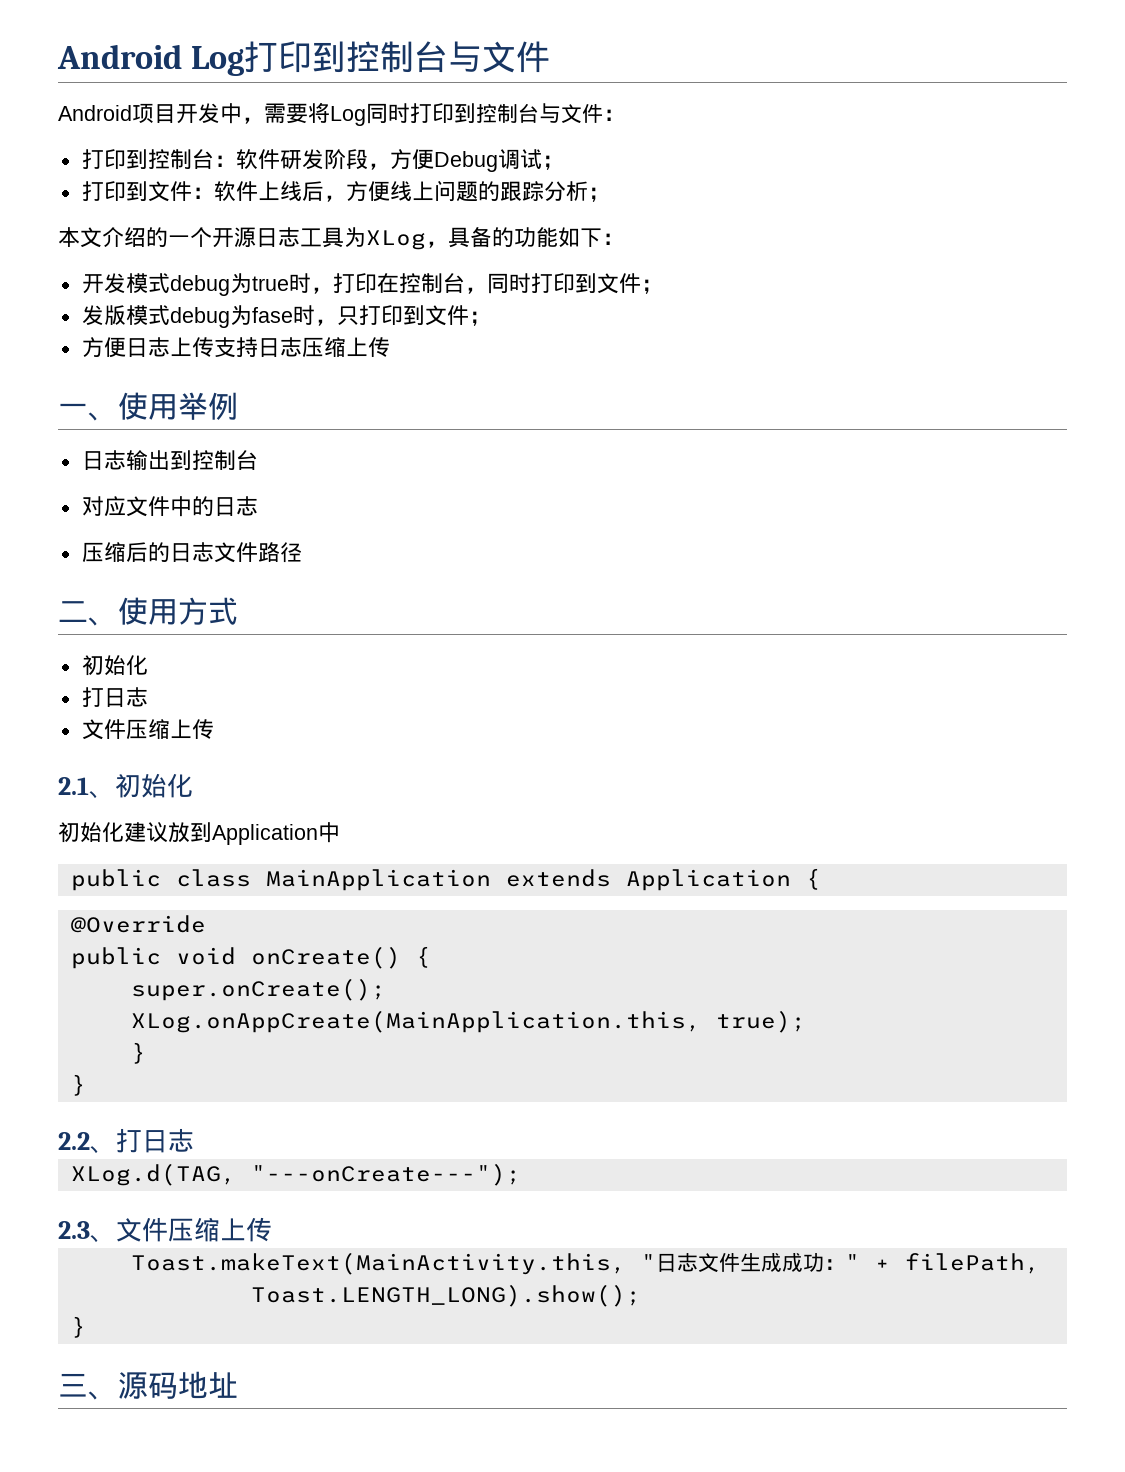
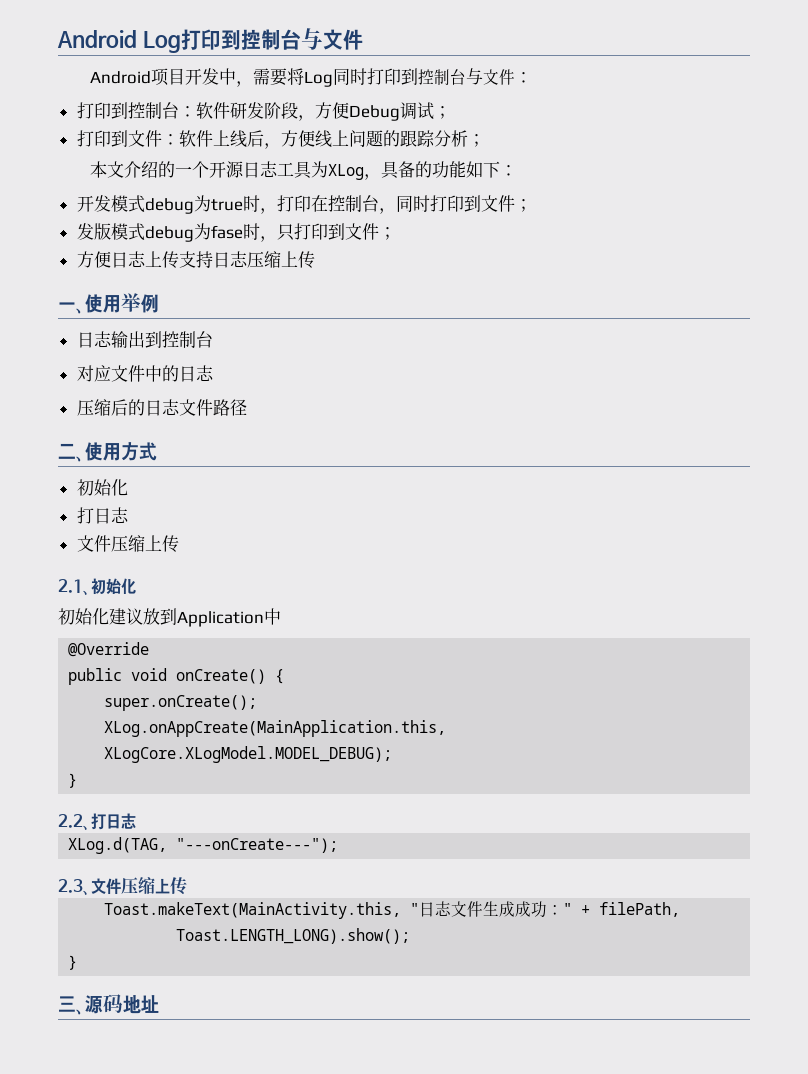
- public class MainApplication extends Application {
- XLog.onAppCreate(MainApplication.this, true);
- }
+ XLog.onAppCreate(MainApplication.this, XLogCore.XLogModel.MODEL_DEBUG);

